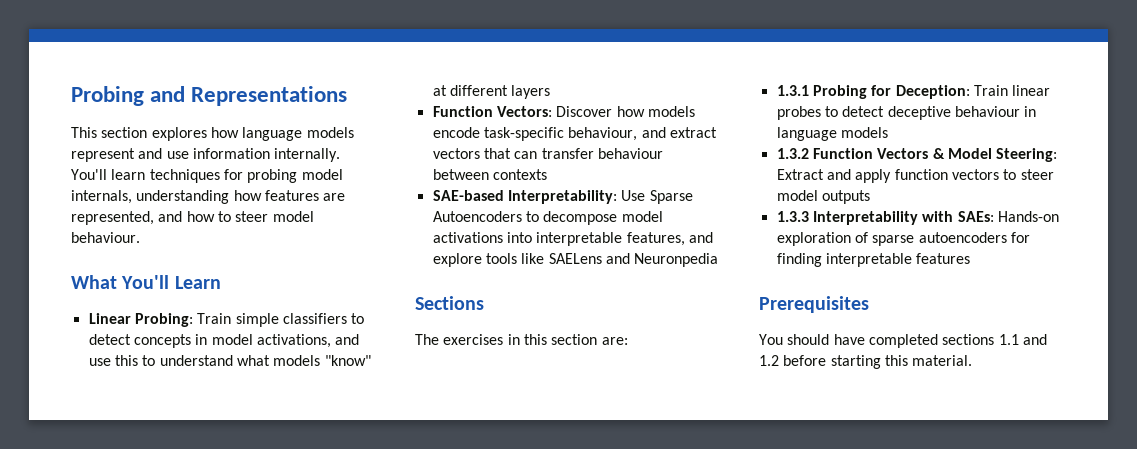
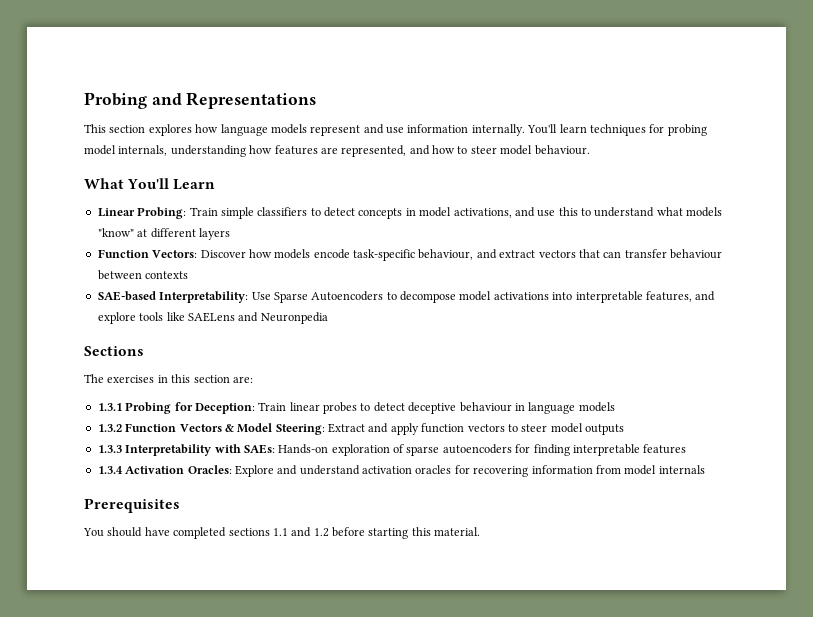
+ 1.3.4 Activation Oracles: Explore and understand activation oracles for recovering information from model internals

